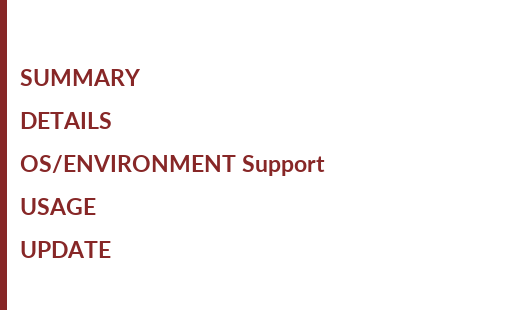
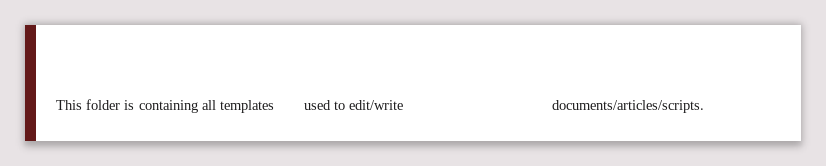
- SUMMARY
- DETAILS
- OS/ENVIRONMENT Support
- USAGE
- UPDATE
+ This folder is containing all templates used to edit/write documents/articles/scripts.

